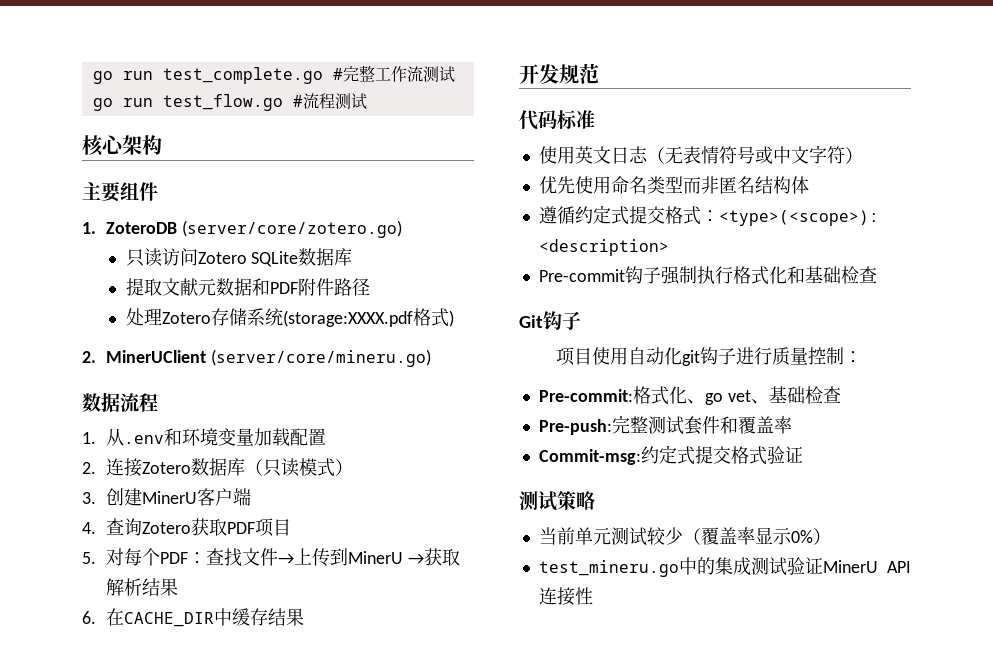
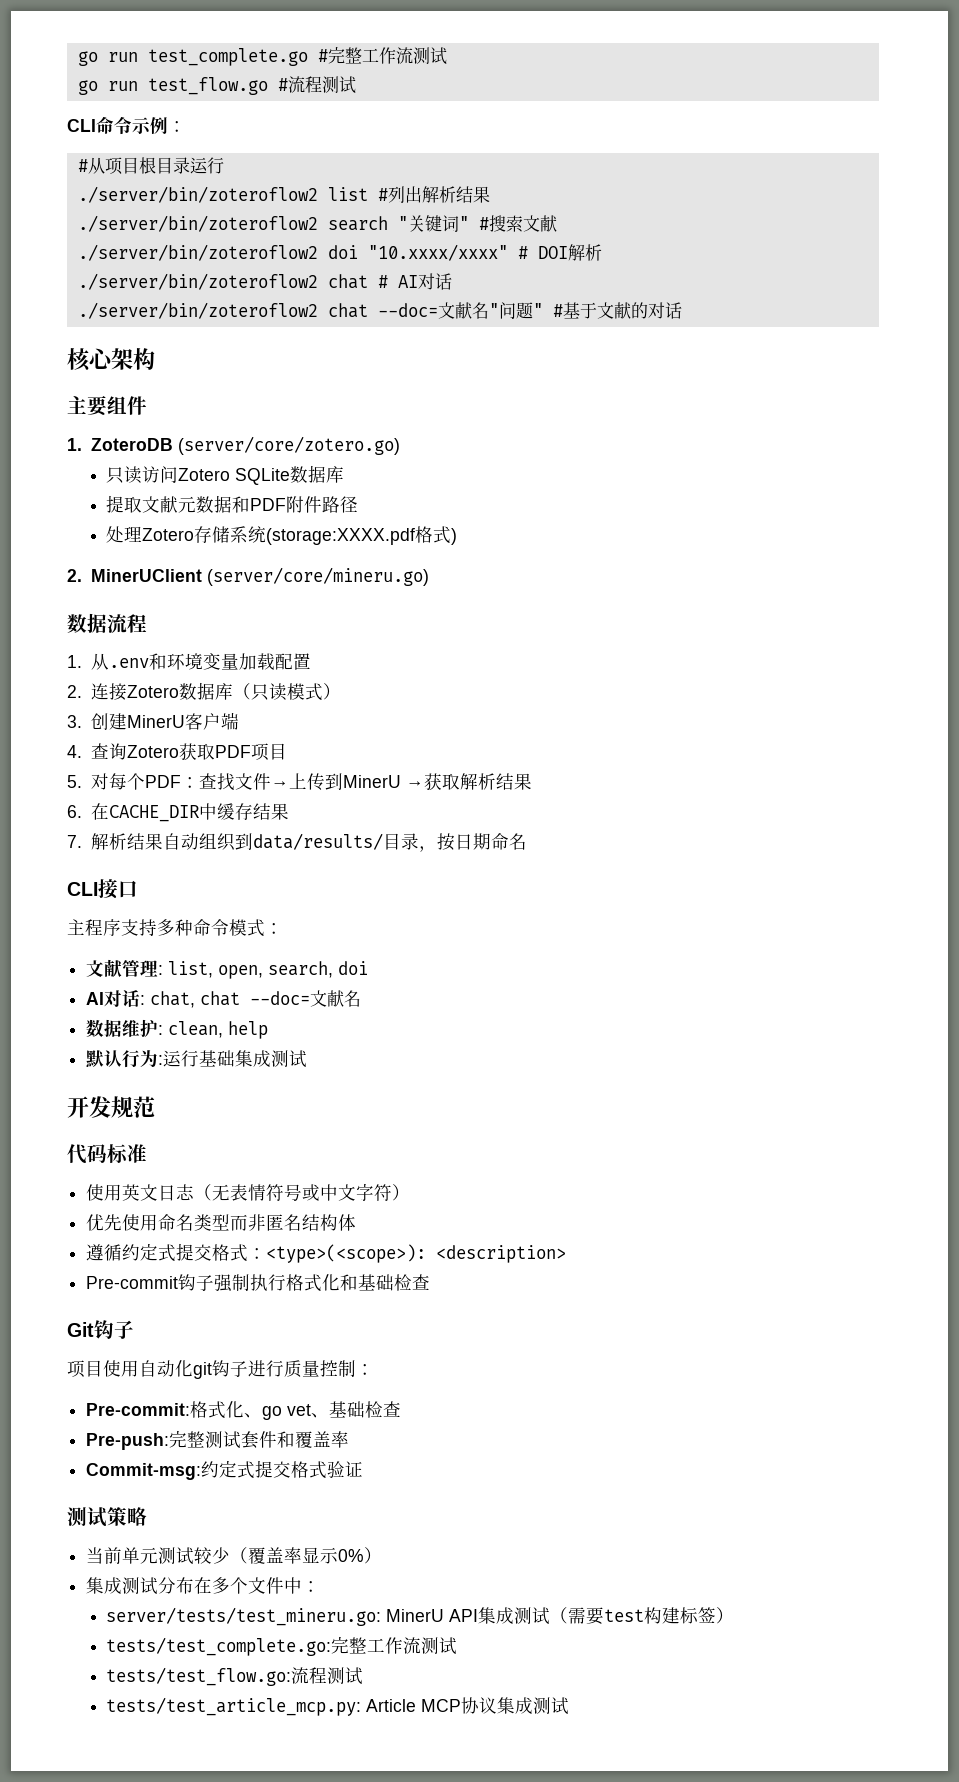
+ CLI命令示例：
+ #从项目根目录运行
+ ./server/bin/zoteroflow2 list #列出解析结果
+ ./server/bin/zoteroflow2 search "关键词" #搜索文献
+ ./server/bin/zoteroflow2 doi "10.xxxx/xxxx" # DOI解析
+ ./server/bin/zoteroflow2 chat # AI对话
+ ./server/bin/zoteroflow2 chat --doc=文献名"问题" #基于文献的对话
+ 7.解析结果自动组织到data/results/目录，按日期命名
+ CLI接口
+ 主程序支持多种命令模式：
+ 文献管理: list, open, search, doi
+ AI对话: chat, chat --doc=文献名
+ 数据维护: clean, help
+ 默认行为:运行基础集成测试
- test_mineru.go中的集成测试验证MinerU API连接性
+ 集成测试分布在多个文件中：
+ server/tests/test_mineru.go: MinerU API集成测试（需要test构建标签）
+ tests/test_complete.go:完整工作流测试
+ tests/test_flow.go:流程测试
+ tests/test_article_mcp.py: Article MCP协议集成测试

